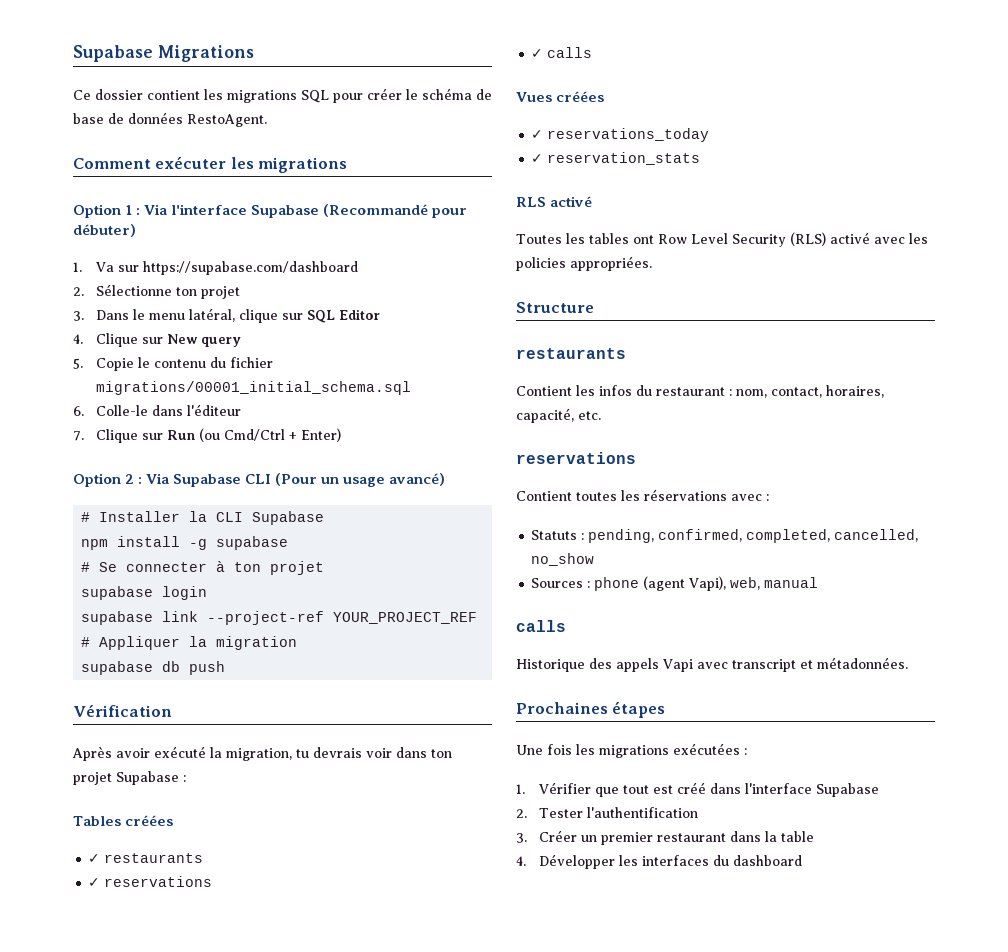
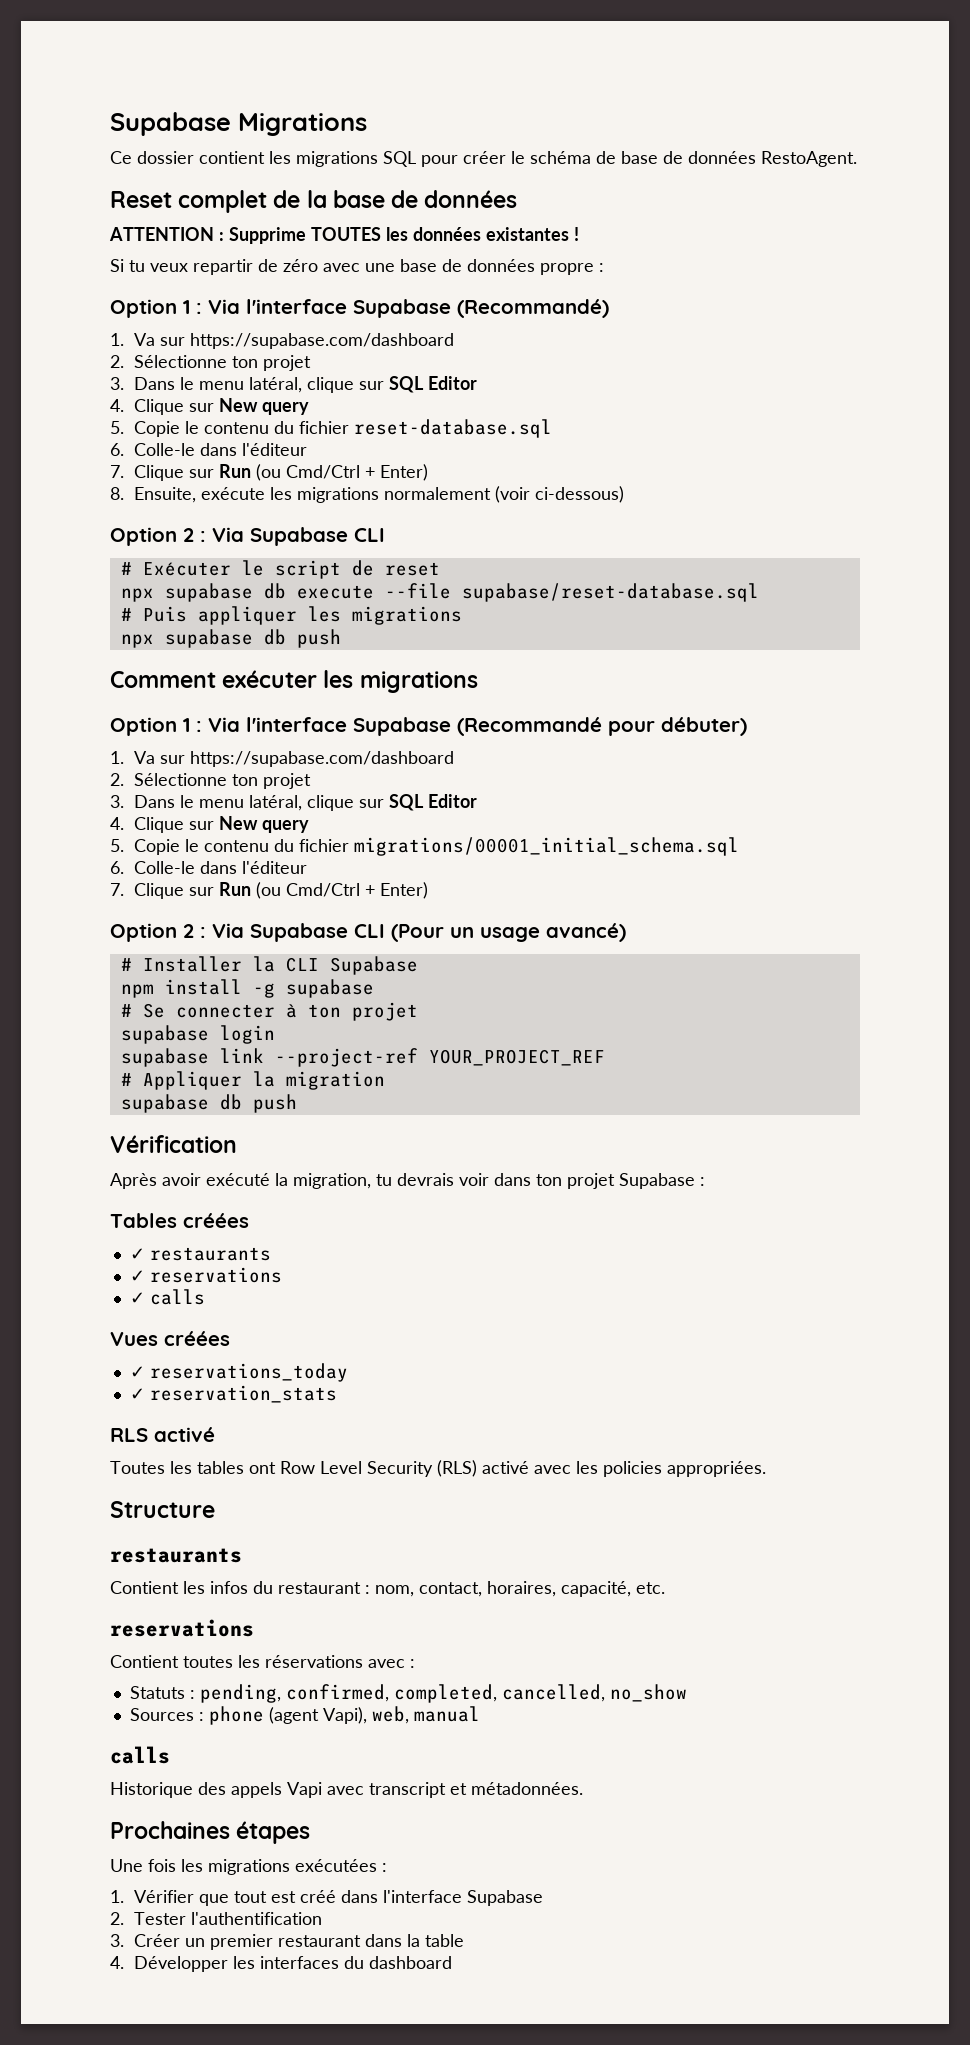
+ Reset complet de la base de données
+ ATTENTION : Supprime TOUTES les données existantes !
+ Si tu veux repartir de zéro avec une base de données propre :
+ Option 1 : Via l'interface Supabase (Recommandé)
+ 1. Va sur https://supabase.com/dashboard
+ 2. Sélectionne ton projet
+ 3. Dans le menu latéral, clique sur SQL Editor
+ 4. Clique sur New query
+ 5. Copie le contenu du fichier reset-database.sql
+ 6. Colle-le dans l'éditeur
+ 7. Clique sur Run (ou Cmd/Ctrl + Enter)
+ 8. Ensuite, exécute les migrations normalement (voir ci-dessous)
+ Option 2 : Via Supabase CLI
+ # Exécuter le script de reset
+ npx supabase db execute --file supabase/reset-database.sql
+ # Puis appliquer les migrations
+ npx supabase db push

